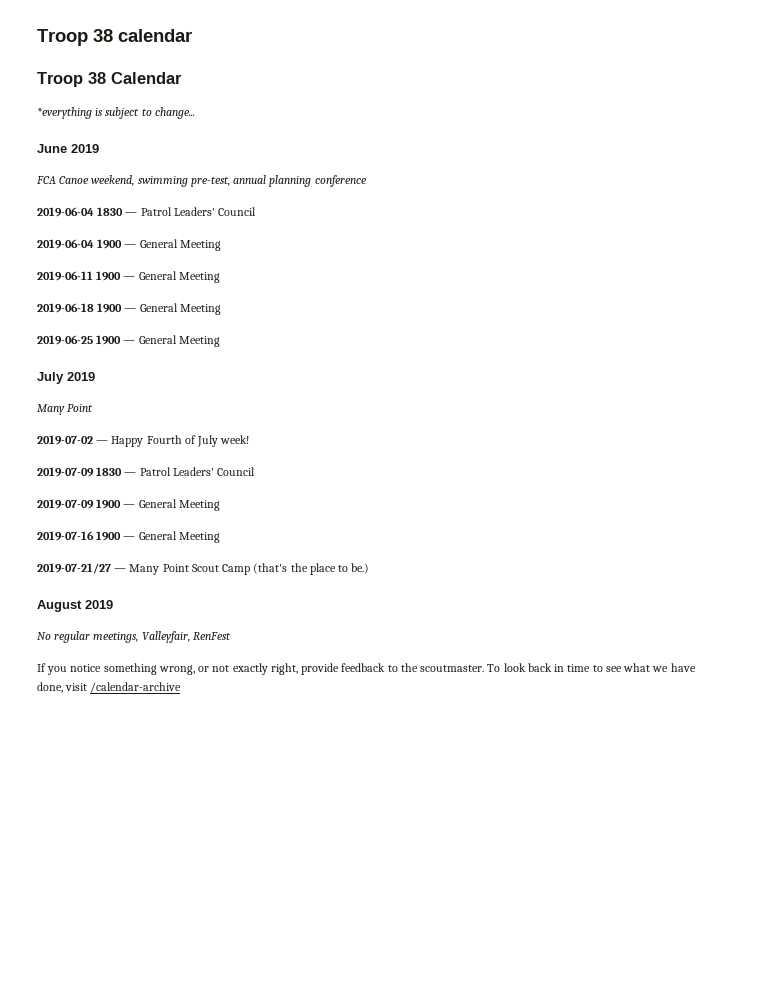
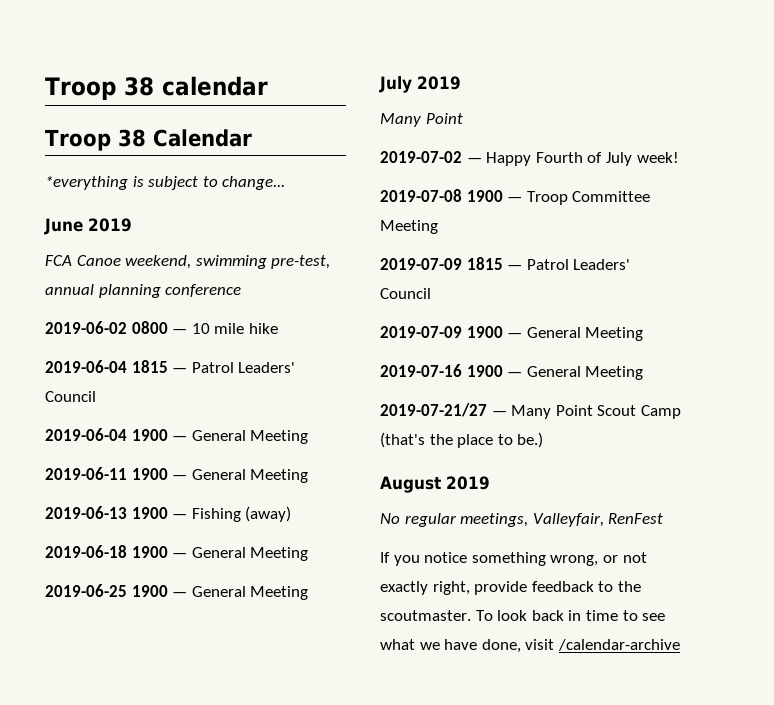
- 2019-06-04 1830 — Patrol Leaders' Council
+ 2019-06-02 0800 — 10 mile hike
+ 2019-06-04 1815 — Patrol Leaders' Council
+ 2019-06-13 1900 — Fishing (away)
- 2019-07-09 1830 — Patrol Leaders' Council
+ 2019-07-08 1900 — Troop Committee Meeting
+ 2019-07-09 1815 — Patrol Leaders' Council

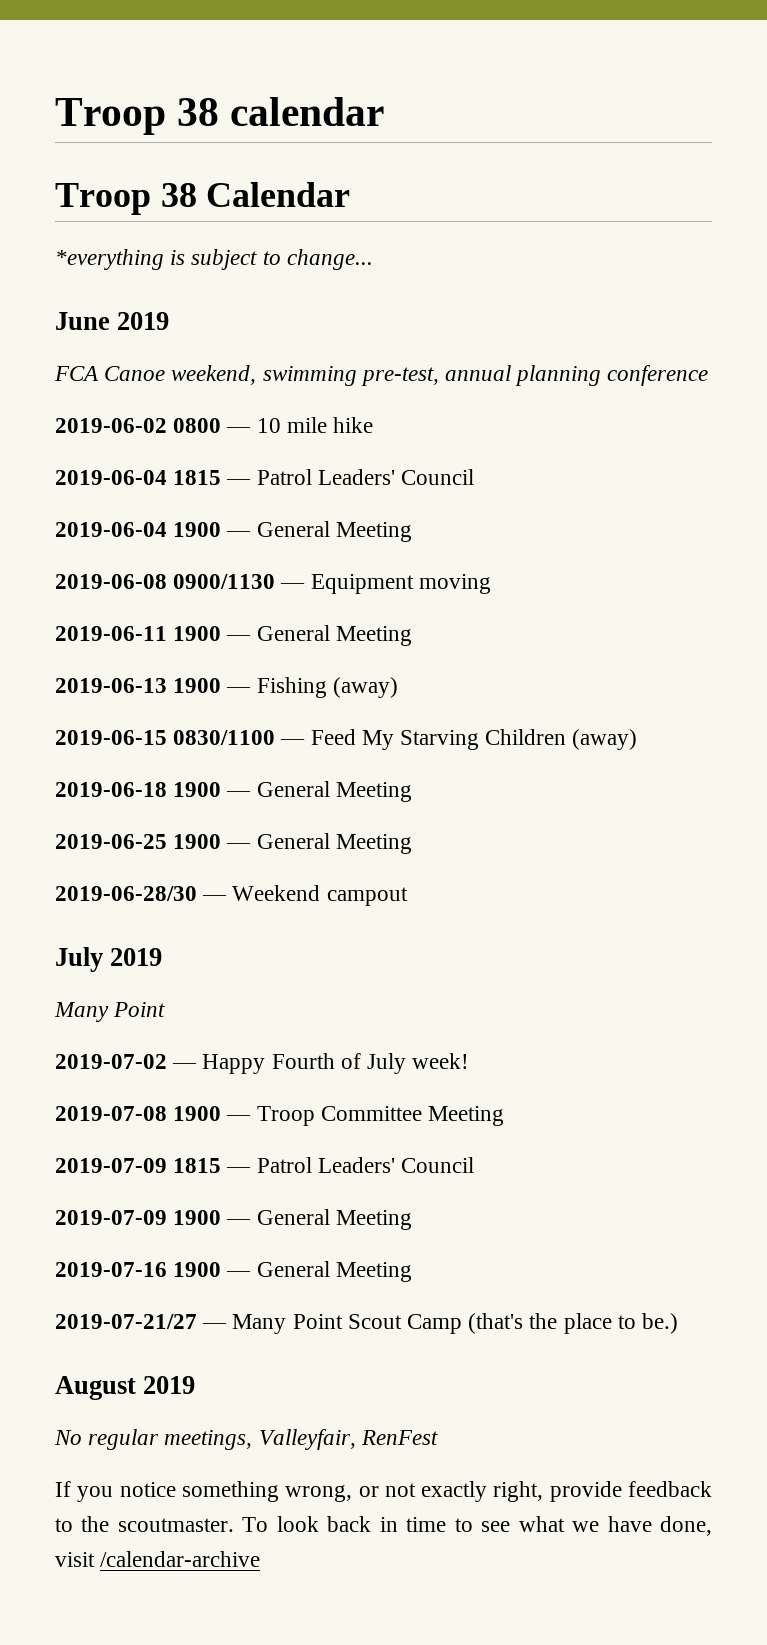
+ 2019-06-08 0900/1130 — Equipment moving
+ 2019-06-15 0830/1100 — Feed My Starving Children (away)
+ 2019-06-28/30 — Weekend campout

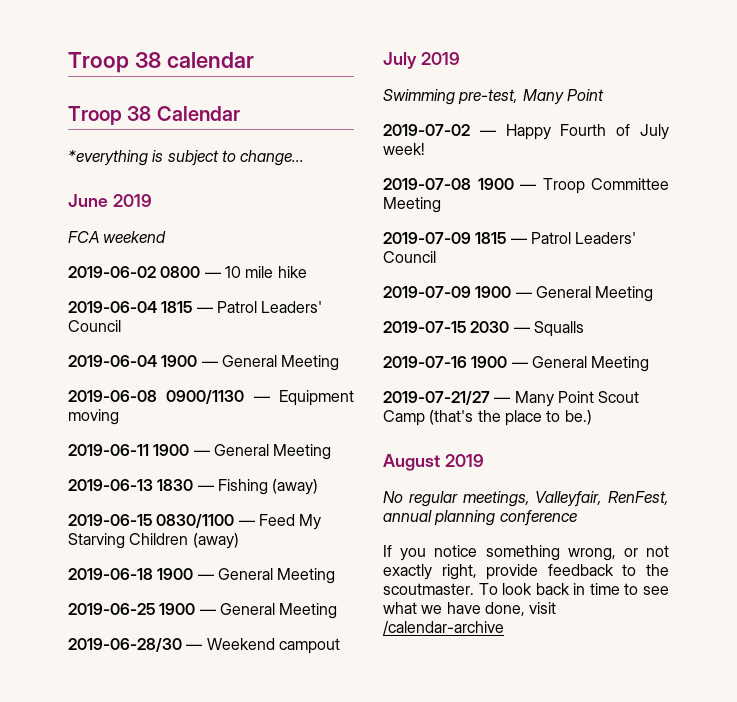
- FCA Canoe weekend, swimming pre-test, annual planning conference
+ FCA weekend
- 2019-06-13 1900 — Fishing (away)
+ 2019-06-13 1830 — Fishing (away)
  July 2019
- Many Point
+ Swimming pre-test, Many Point
+ 2019-07-15 2030 — Squalls
- No regular meetings, Valleyfair, RenFest
+ No regular meetings, Valleyfair, RenFest, annual planning conference

